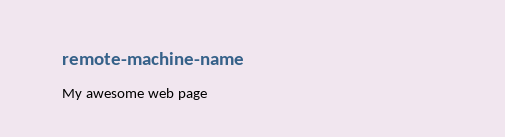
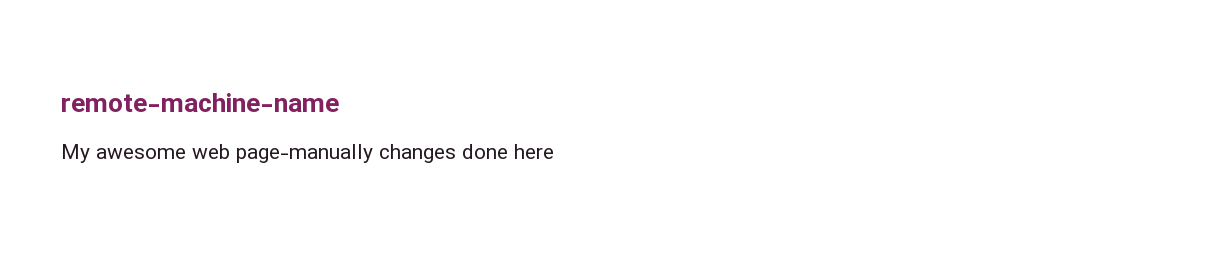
- My awesome web page
+ My awesome web page-manually changes done here

